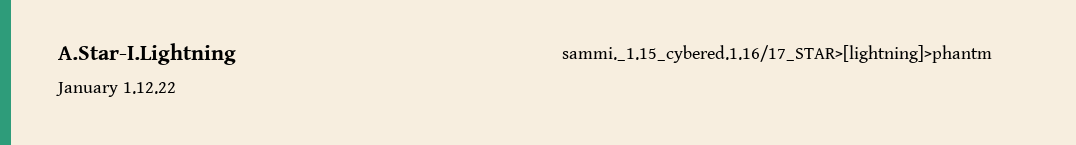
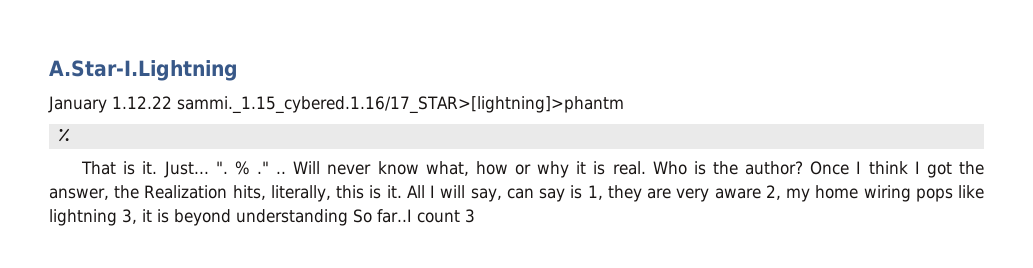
  January 1.12.22 sammi._1.15_cybered.1.16/17_STAR>[lightning]>phantm
+ %
+ That is it. Just... ". % ." .. Will never know what, how or why it is real. Who is the author? Once I think I got the answer, the Realization hits, literally, this is it. All I will say, can say is 1, they are very aware 2, my home wiring pops like lightning 3, it is beyond understanding So far..I count 3

